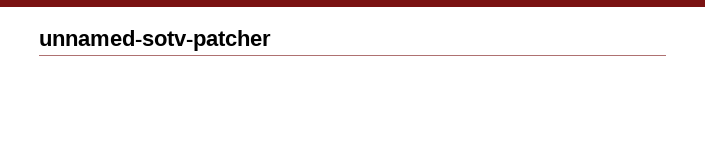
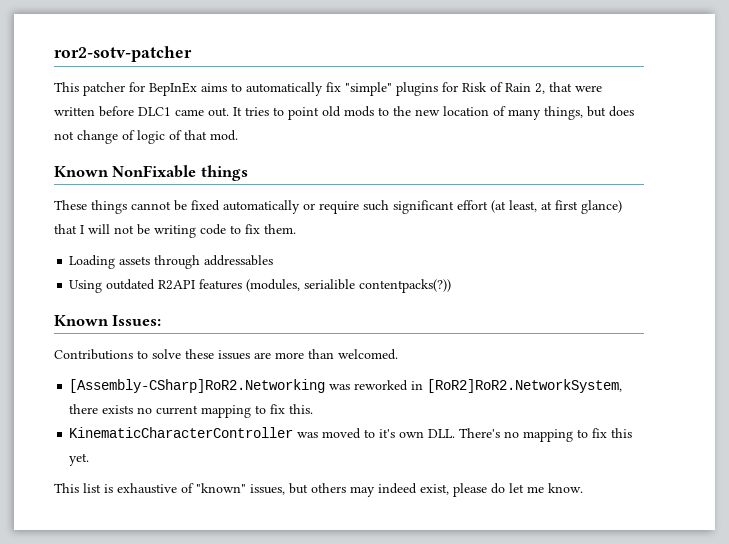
- unnamed-sotv-patcher
+ ror2-sotv-patcher
+ This patcher for BepInEx aims to automatically fix "simple" plugins for Risk of Rain 2, that were written before DLC1 came out. It tries to point old mods to the new location of many things, but does not change of logic of that mod.
+ Known NonFixable things
+ These things cannot be fixed automatically or require such significant effort (at least, at first glance) that I will not be writing code to fix them.
+ Loading assets through addressables
+ Using outdated R2API features (modules, serialible contentpacks(?))
+ Known Issues:
+ Contributions to solve these issues are more than welcomed.
+ [Assembly-CSharp]RoR2.Networking was reworked in [RoR2]RoR2.NetworkSystem, there exists no current mapping to fix this.
+ KinematicCharacterController was moved to it's own DLL. There's no mapping to fix this yet.
+ This list is exhaustive of "known" issues, but others may indeed exist, please do let me know.

